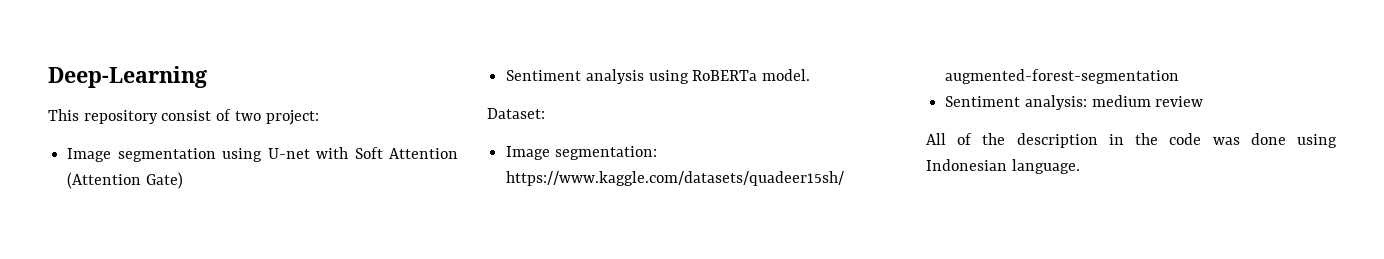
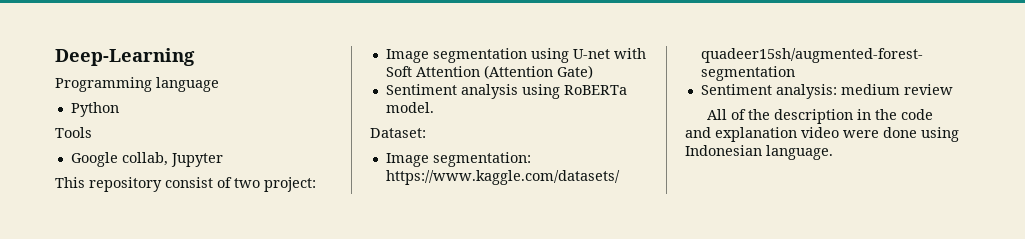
+ Programming language
+ Python
+ Tools
+ Google collab, Jupyter
- All of the description in the code was done using Indonesian language.
+ All of the description in the code and explanation video were done using Indonesian language.

